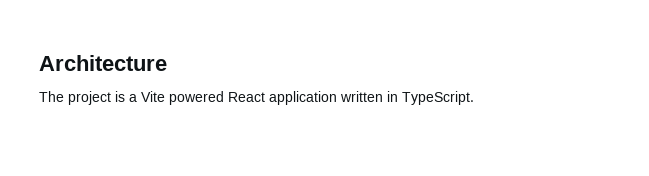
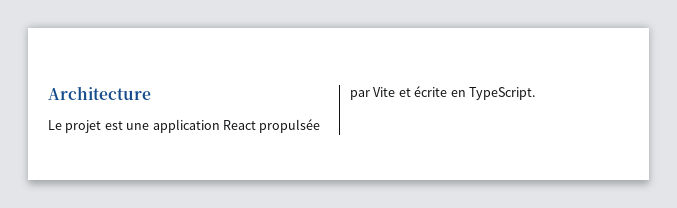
- The project is a Vite powered React application written in TypeScript.
+ Le projet est une application React propulsée par Vite et écrite en TypeScript.

